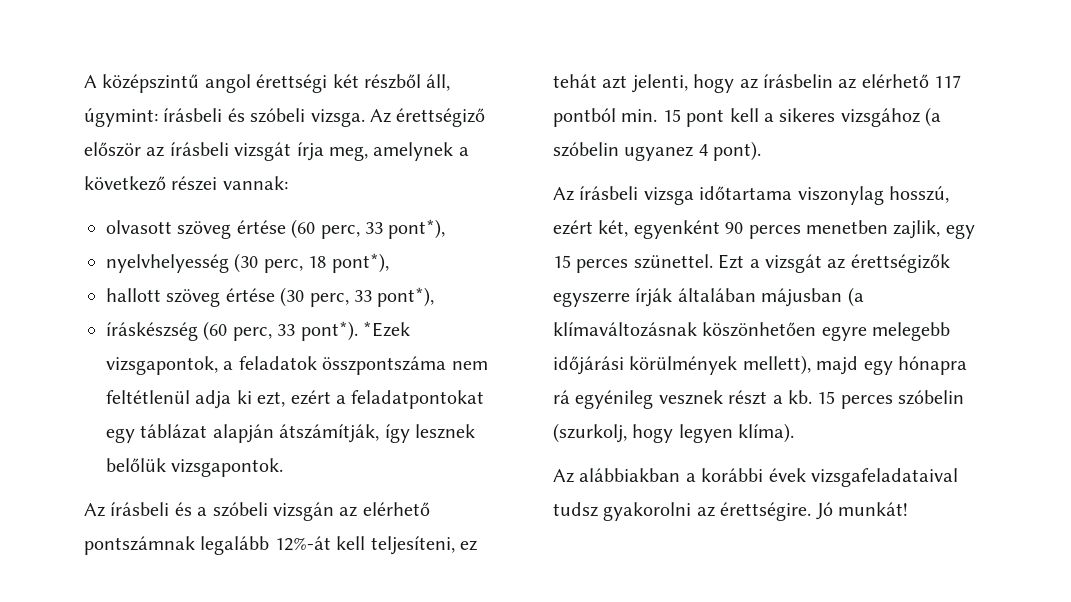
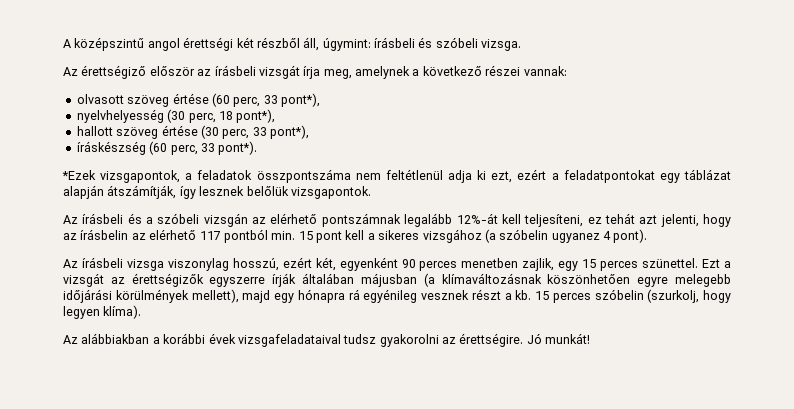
- A középszintű angol érettségi két részből áll, úgymint: írásbeli és szóbeli vizsga. Az érettségiző először az írásbeli vizsgát írja meg, amelynek a következő részei vannak:
+ A középszintű angol érettségi két részből áll, úgymint: írásbeli és szóbeli vizsga.
+ Az érettségiző először az írásbeli vizsgát írja meg, amelynek a következő részei vannak:
- íráskészség (60 perc, 33 pont*). *Ezek vizsgapontok, a feladatok összpontszáma nem feltétlenül adja ki ezt, ezért a feladatpontokat egy táblázat alapján átszámítják, így lesznek belőlük vizsgapontok.
+ íráskészség (60 perc, 33 pont*).
+ *Ezek vizsgapontok, a feladatok összpontszáma nem feltétlenül adja ki ezt, ezért a feladatpontokat egy táblázat alapján átszámítják, így lesznek belőlük vizsgapontok.
- Az írásbeli vizsga időtartama viszonylag hosszú, ezért két, egyenként 90 perces menetben zajlik, egy 15 perces szünettel.
+ Az írásbeli vizsga viszonylag hosszú, ezért két, egyenként 90 perces menetben zajlik, egy 15 perces szünettel.

